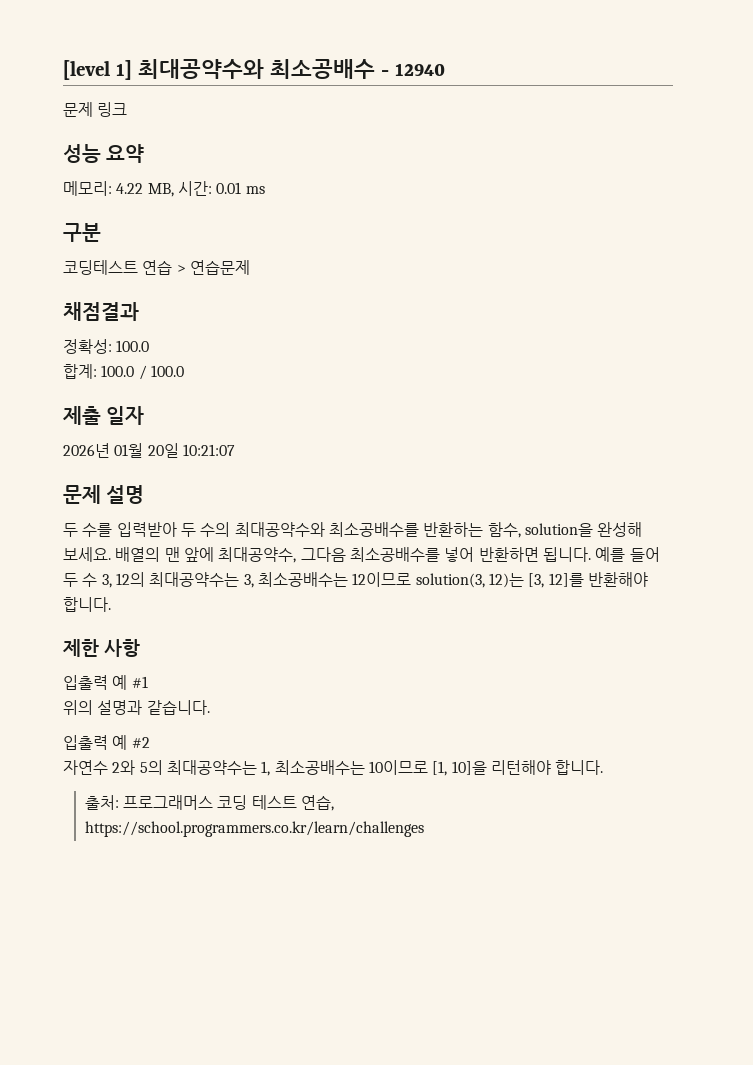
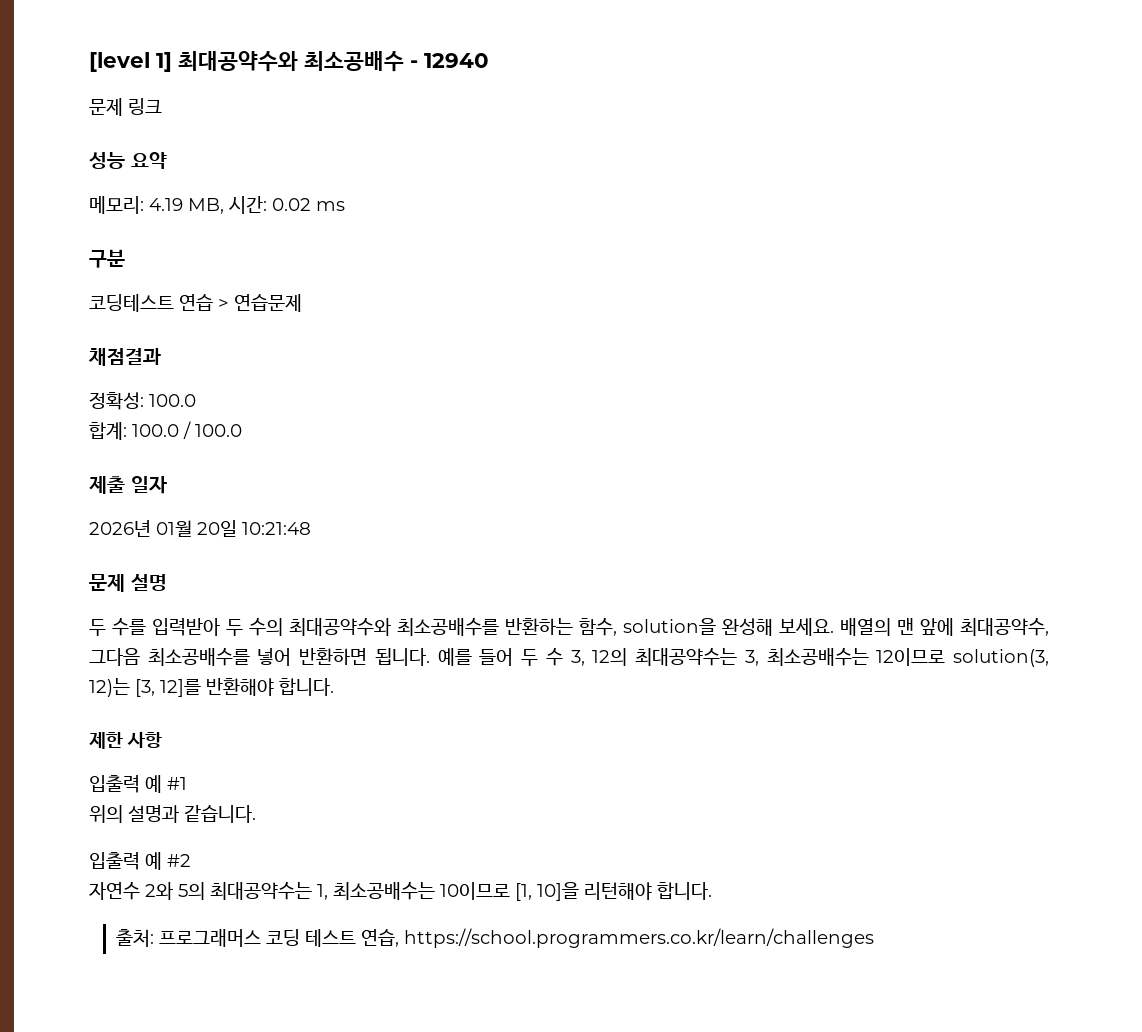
- 메모리: 4.22 MB, 시간: 0.01 ms
+ 메모리: 4.19 MB, 시간: 0.02 ms
- 2026년 01월 20일 10:21:07
+ 2026년 01월 20일 10:21:48

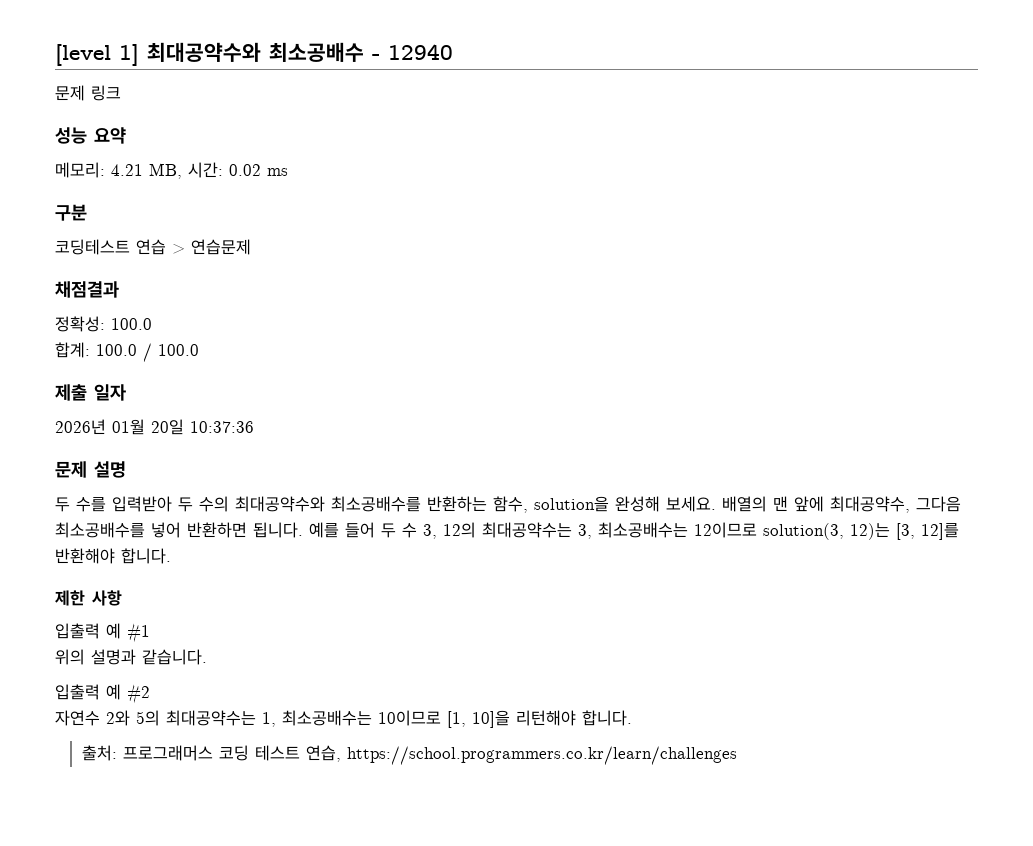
- 메모리: 4.19 MB, 시간: 0.02 ms
+ 메모리: 4.21 MB, 시간: 0.02 ms
- 2026년 01월 20일 10:21:48
+ 2026년 01월 20일 10:37:36

